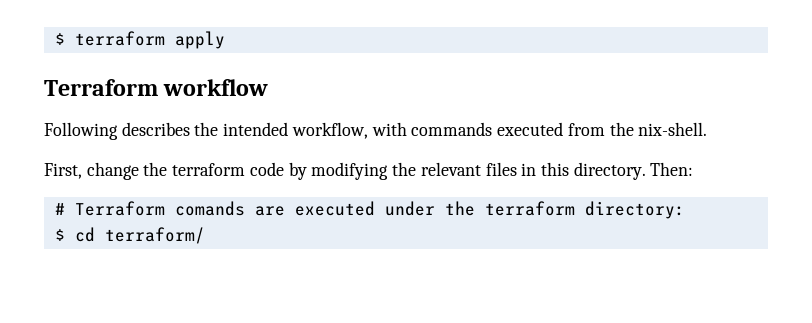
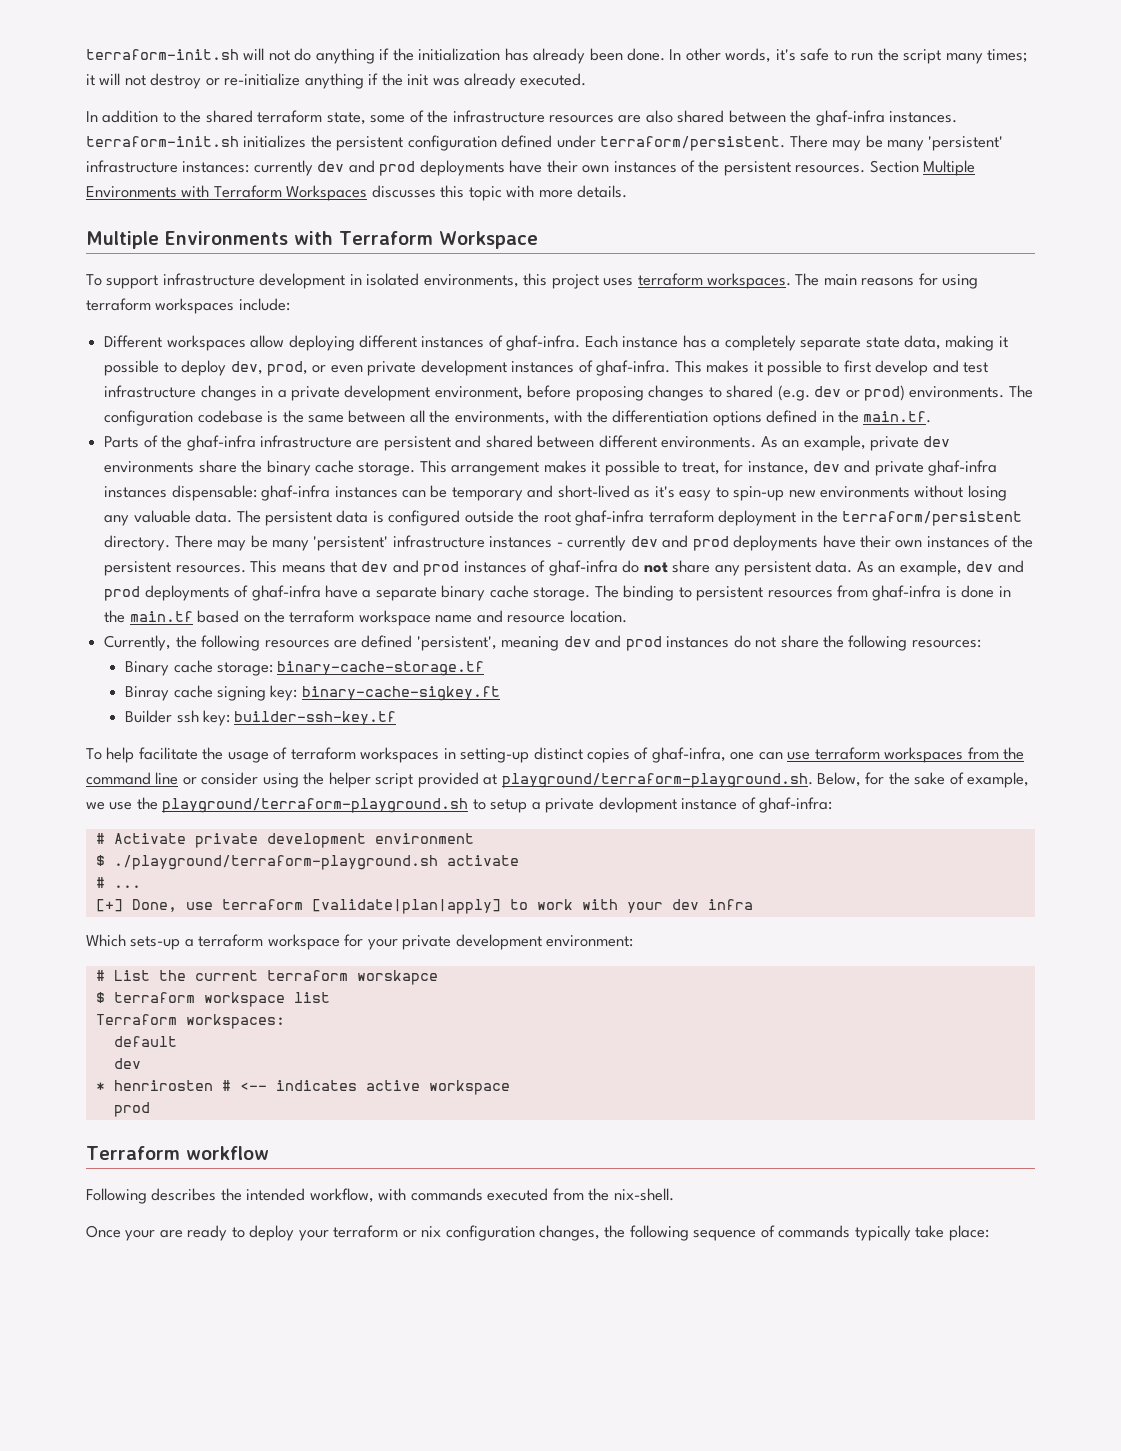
- $ terraform apply
+ terraform-init.sh will not do anything if the initialization has already been done. In other words, it's safe to run the script many times; it will not destroy or re-initialize anything if the init was already executed.
+ In addition to the shared terraform state, some of the infrastructure resources are also shared between the ghaf-infra instances. terraform-init.sh initializes the persistent configuration defined under terraform/persistent. There may be many 'persistent' infrastructure instances: currently dev and prod deployments have their own instances of the persistent resources. Section Multiple Environments with Terraform Workspaces discusses this topic with more details.
+ Multiple Environments with Terraform Workspace
+ To support infrastructure development in isolated environments, this project uses terraform workspaces. The main reasons for using terraform workspaces include:
+ Different workspaces allow deploying different instances of ghaf-infra. Each instance has a completely separate state data, making it possible to deploy dev, prod, or even private development instances of ghaf-infra. This makes it possible to first develop and test infrastructure changes in a private development environment, before proposing changes to shared (e.g. dev or prod) environments. The configuration codebase is the same between all the environments, with the differentiation options defined in the main.tf.
+ Parts of the ghaf-infra infrastructure are persistent and shared between different environments. As an example, private dev environments share the binary cache storage. This arrangement makes it possible to treat, for instance, dev and private ghaf-infra instances dispensable: ghaf-infra instances can be temporary and short-lived as it's easy to spin-up new environments without losing any valuable data. The persistent data is configured outside the root ghaf-infra terraform deployment in the terraform/persistent directory. There may be many 'persistent' infrastructure instances - currently dev and prod deployments have their own instances of the persistent resources. This means that dev and prod instances of ghaf-infra do not share any persistent data. As an example, dev and prod deployments of ghaf-infra have a separate binary cache storage. The binding to persistent resources from ghaf-infra is done in the main.tf based on the terraform workspace name and resource location.
+ Currently, the following resources are defined 'persistent', meaning dev and prod instances do not share the following resources:
+ Binary cache storage: binary-cache-storage.tf
+ Binray cache signing key: binary-cache-sigkey.ft
+ Builder ssh key: builder-ssh-key.tf
+ To help facilitate the usage of terraform workspaces in setting-up distinct copies of ghaf-infra, one can use terraform workspaces from the command line or consider using the helper script provided at playground/terraform-playground.sh. Below, for the sake of example, we use the playground/terraform-playground.sh to setup a private devlopment instance of ghaf-infra:
+ # Activate private development environment
+ $ ./playground/terraform-playground.sh activate
+ # ...
+ [+] Done, use terraform [validate|plan|apply] to work with your dev infra
+ Which sets-up a terraform workspace for your private development environment:
+ # List the current terraform worskapce
+ $ terraform workspace list
+ Terraform workspaces:
+ default
+ dev
+ * henrirosten # <-- indicates active workspace
+ prod
- First, change the terraform code by modifying the relevant files in this directory. Then:
- # Terraform comands are executed under the terraform directory:
- $ cd terraform/
+ Once your are ready to deploy your terraform or nix configuration changes, the following sequence of commands typically take place:

